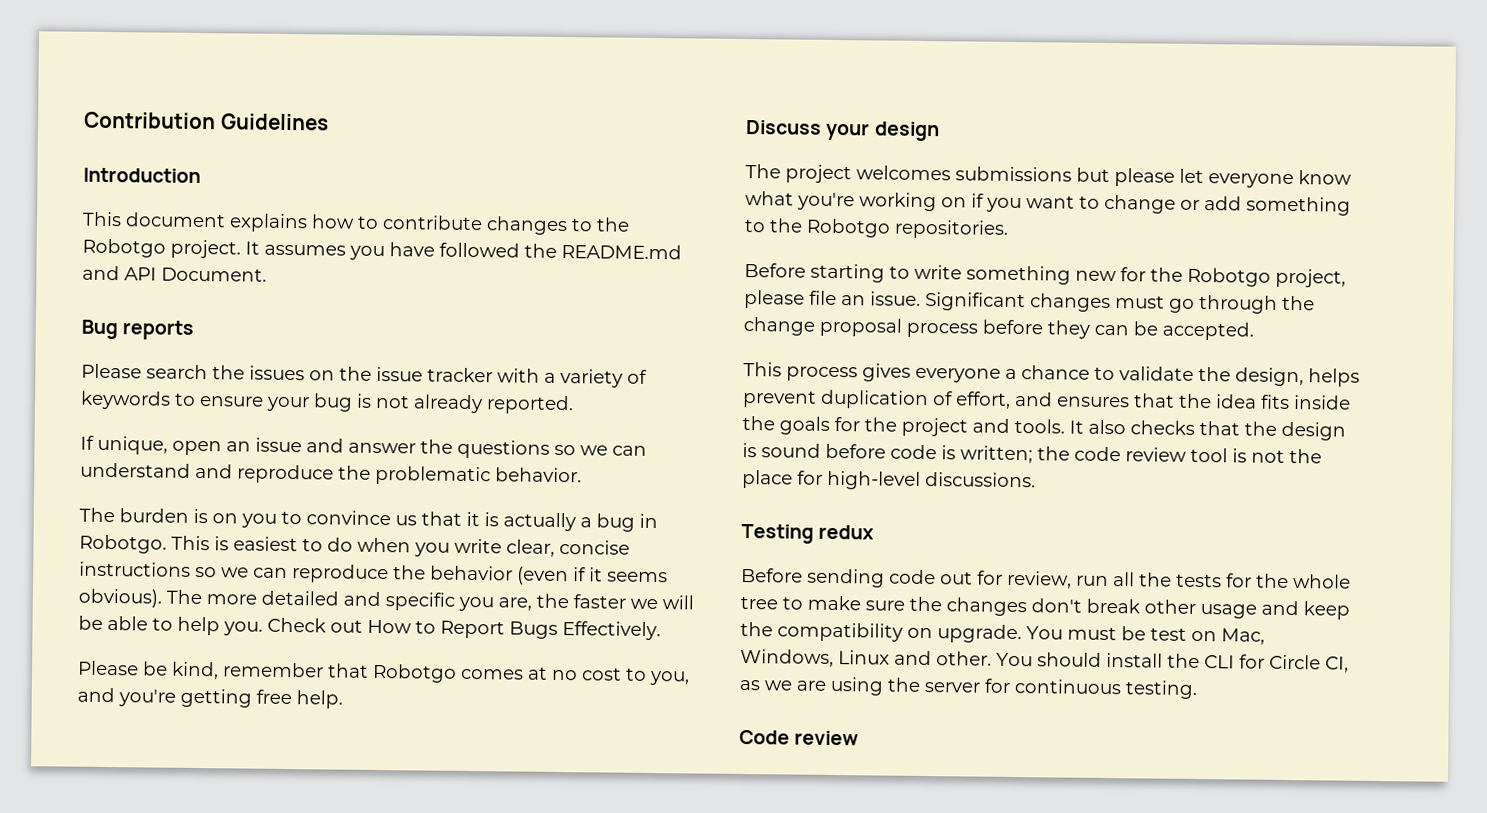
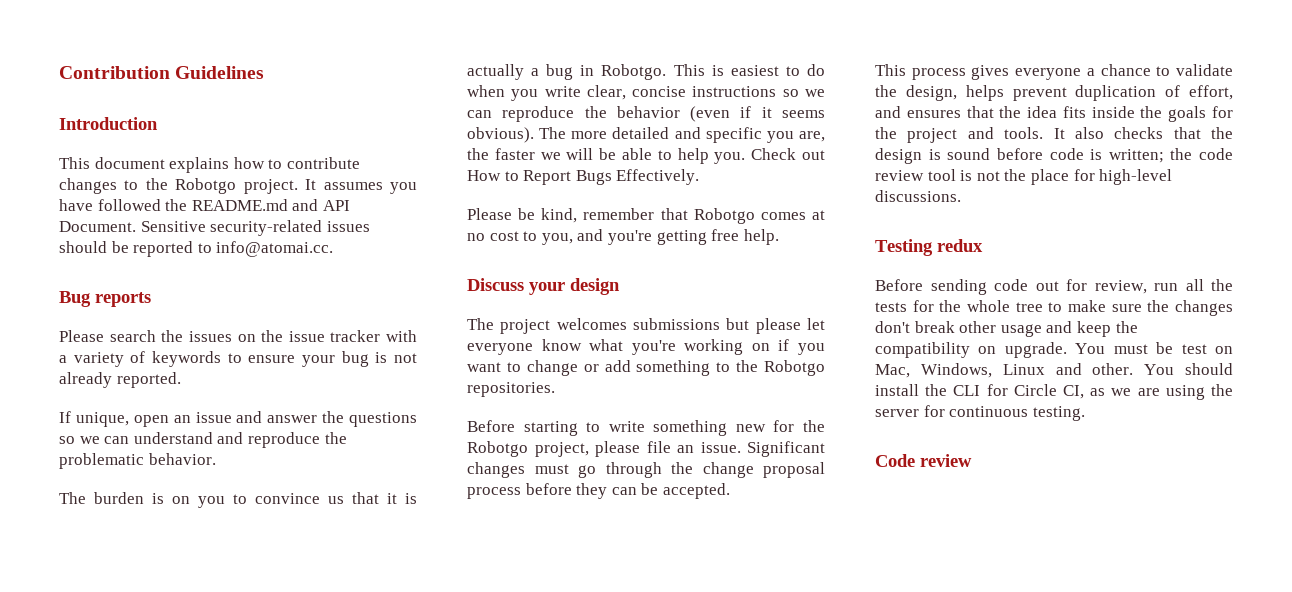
+ Sensitive security-related issues should be reported to info@atomai.cc.

